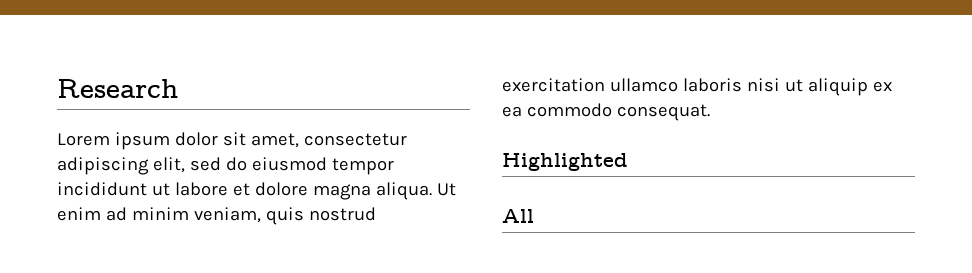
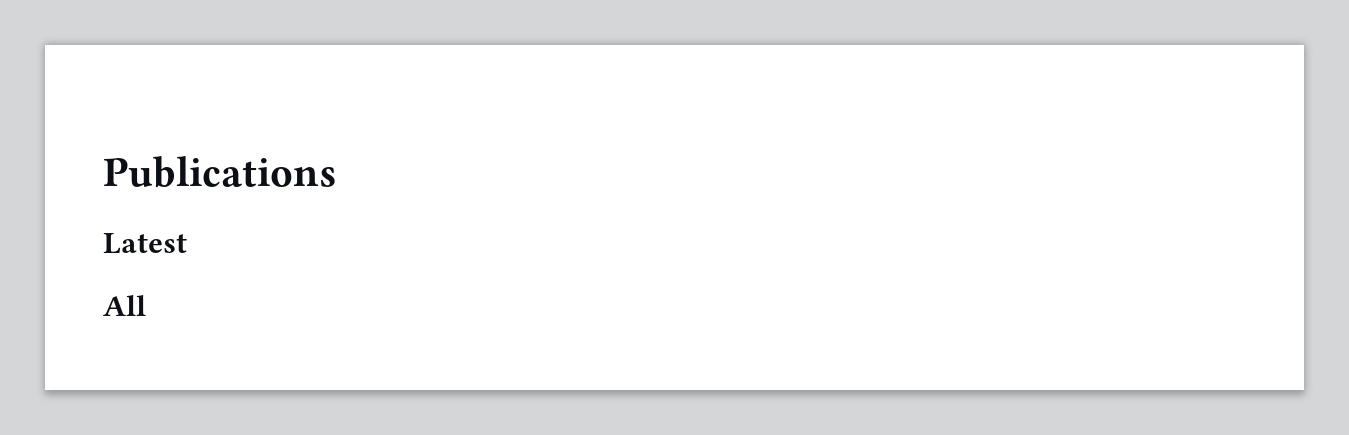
- Research
- Lorem ipsum dolor sit amet, consectetur adipiscing elit, sed do eiusmod tempor incididunt ut labore et dolore magna aliqua. Ut enim ad minim veniam, quis nostrud exercitation ullamco laboris nisi ut aliquip ex ea commodo consequat.
- Highlighted
+ Publications
+ Latest

